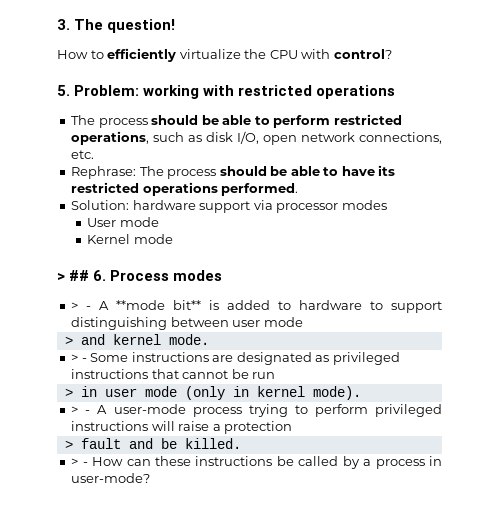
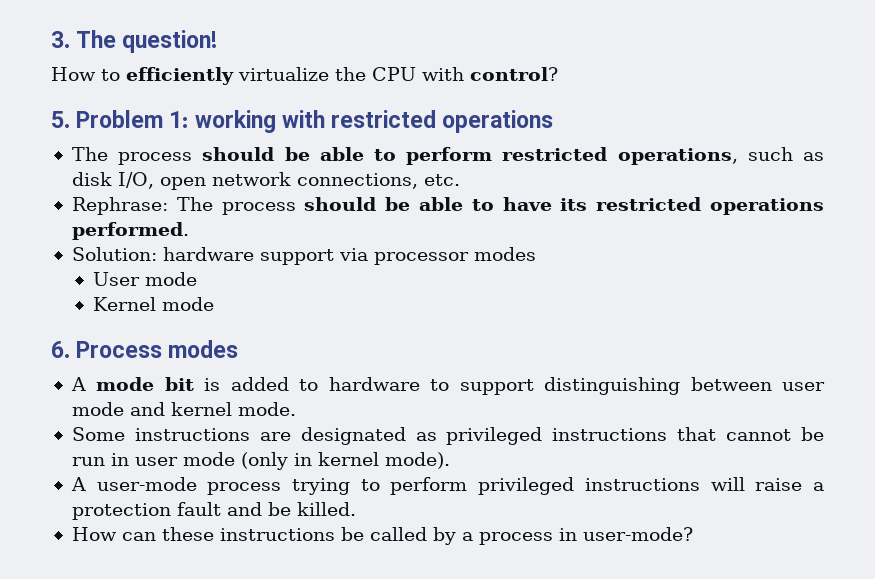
- 5. Problem: working with restricted operations
+ 5. Problem 1: working with restricted operations
- > ## 6. Process modes
+ 6. Process modes
- > - A **mode bit** is added to hardware to support distinguishing between user mode
- > and kernel mode.
+ A mode bit is added to hardware to support distinguishing between user mode and kernel mode.
- > - Some instructions are designated as privileged instructions that cannot be run
- > in user mode (only in kernel mode).
+ Some instructions are designated as privileged instructions that cannot be run in user mode (only in kernel mode).
- > - A user-mode process trying to perform privileged instructions will raise a protection
- > fault and be killed.
+ A user-mode process trying to perform privileged instructions will raise a protection fault and be killed.
- > - How can these instructions be called by a process in user-mode?
+ How can these instructions be called by a process in user-mode?

